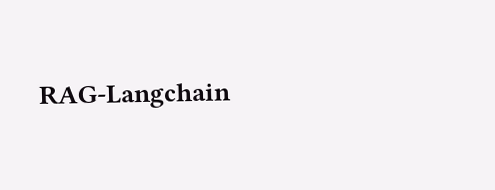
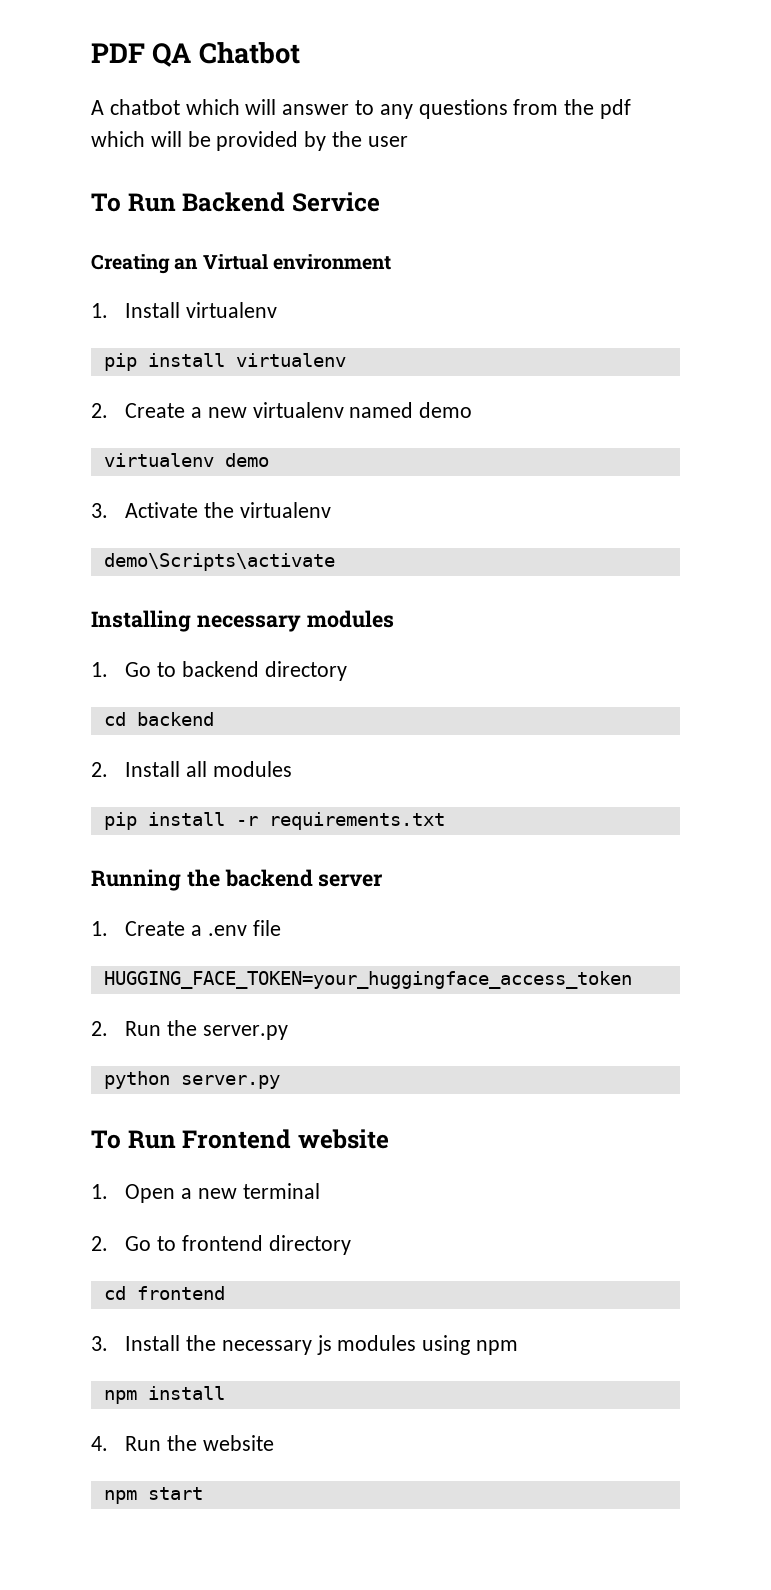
- RAG-Langchain
+ PDF QA Chatbot
+ A chatbot which will answer to any questions from the pdf which will be provided by the user
+ To Run Backend Service
+ Creating an Virtual environment
+ 1. Install virtualenv
+ pip install virtualenv
+ 2. Create a new virtualenv named demo
+ virtualenv demo
+ 3. Activate the virtualenv
+ demo\Scripts\activate
+ Installing necessary modules
+ 1. Go to backend directory
+ cd backend
+ 2. Install all modules
+ pip install -r requirements.txt
+ Running the backend server
+ 1. Create a .env file
+ HUGGING_FACE_TOKEN=your_huggingface_access_token
+ 2. Run the server.py
+ python server.py
+ To Run Frontend website
+ 1. Open a new terminal
+ 2. Go to frontend directory
+ cd frontend
+ 3. Install the necessary js modules using npm
+ npm install
+ 4. Run the website
+ npm start

